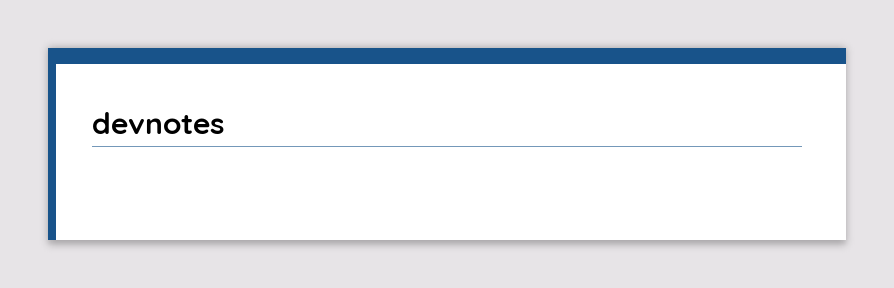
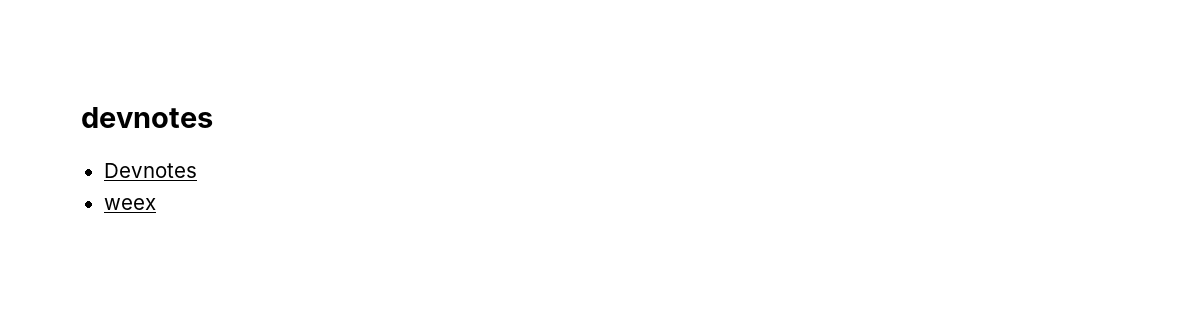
+ Devnotes
+ weex

